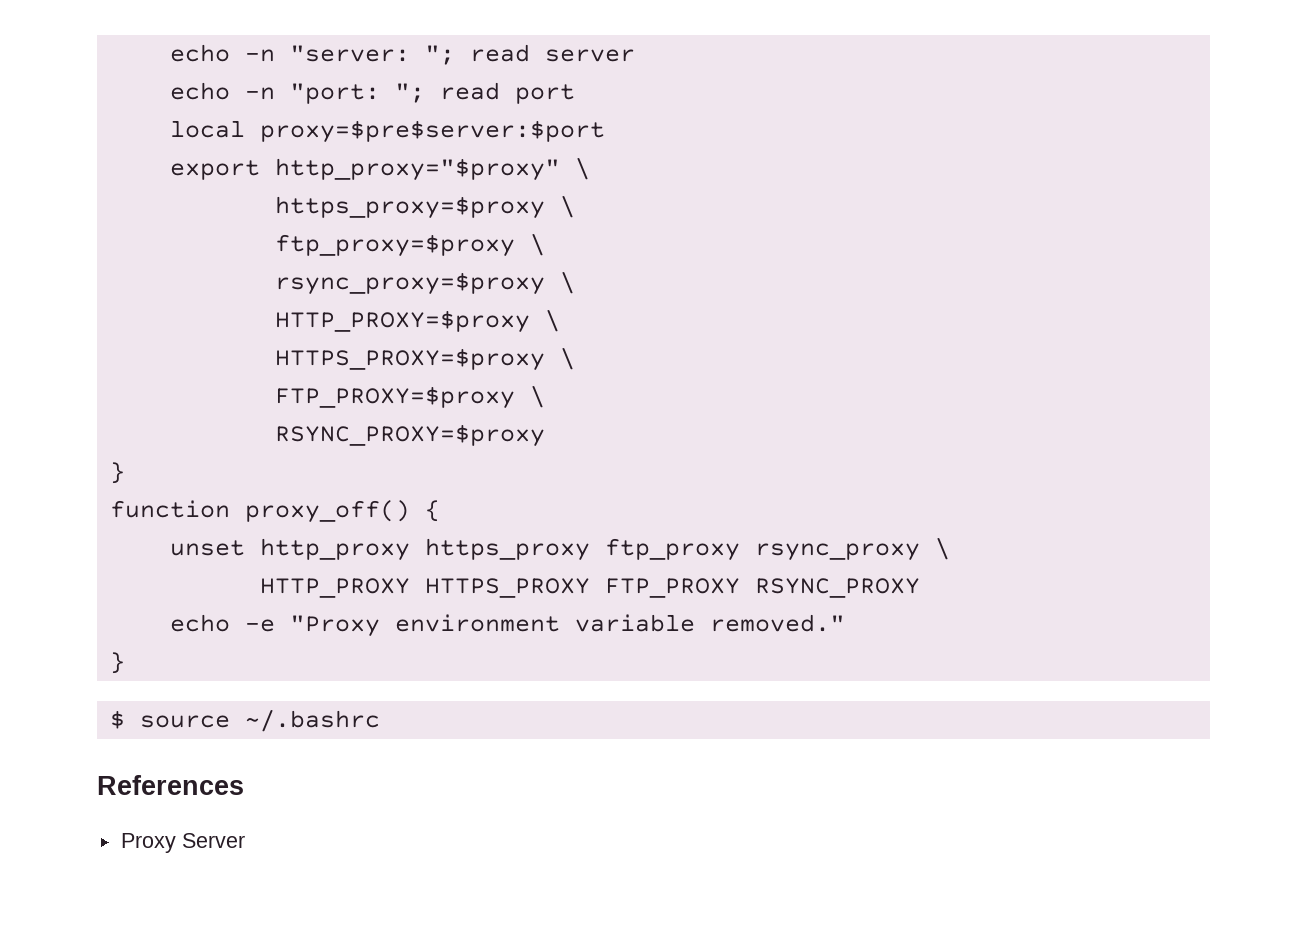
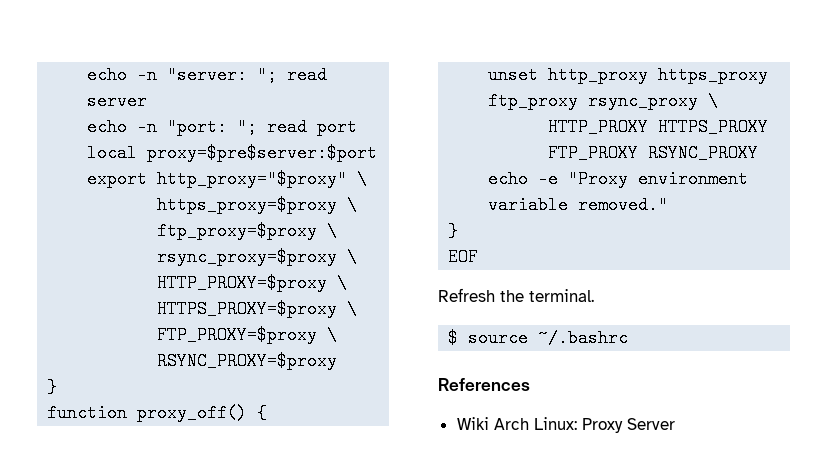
+ EOF
+ Refresh the terminal.
- Proxy Server
+ Wiki Arch Linux: Proxy Server

